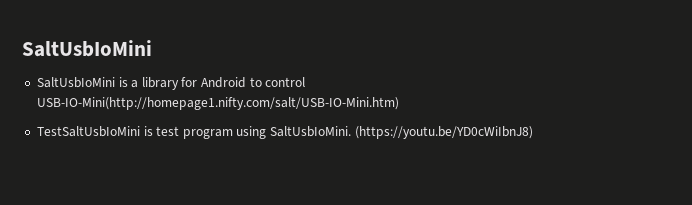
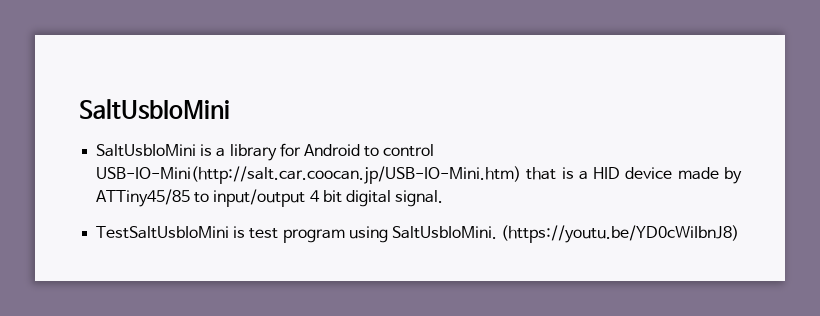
- SaltUsbIoMini is a library for Android to control USB-IO-Mini(http://homepage1.nifty.com/salt/USB-IO-Mini.htm)
+ SaltUsbIoMini is a library for Android to control USB-IO-Mini(http://salt.car.coocan.jp/USB-IO-Mini.htm) that is a HID device made by ATTiny45/85 to input/output 4 bit digital signal.

